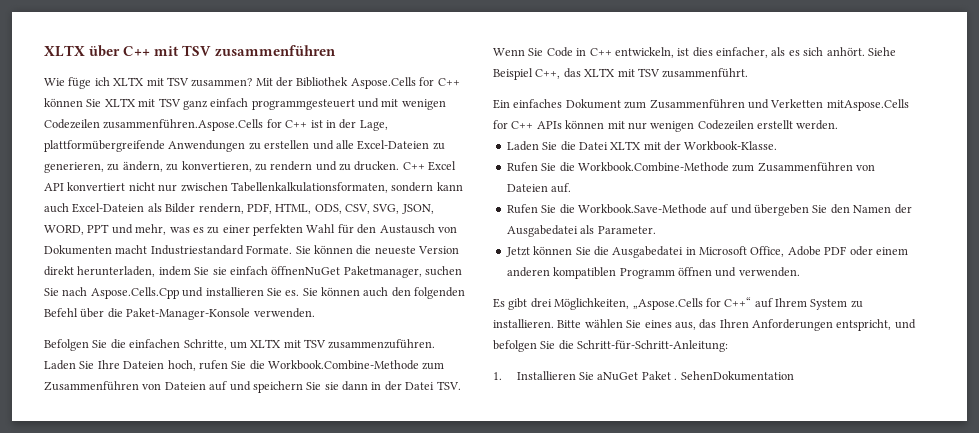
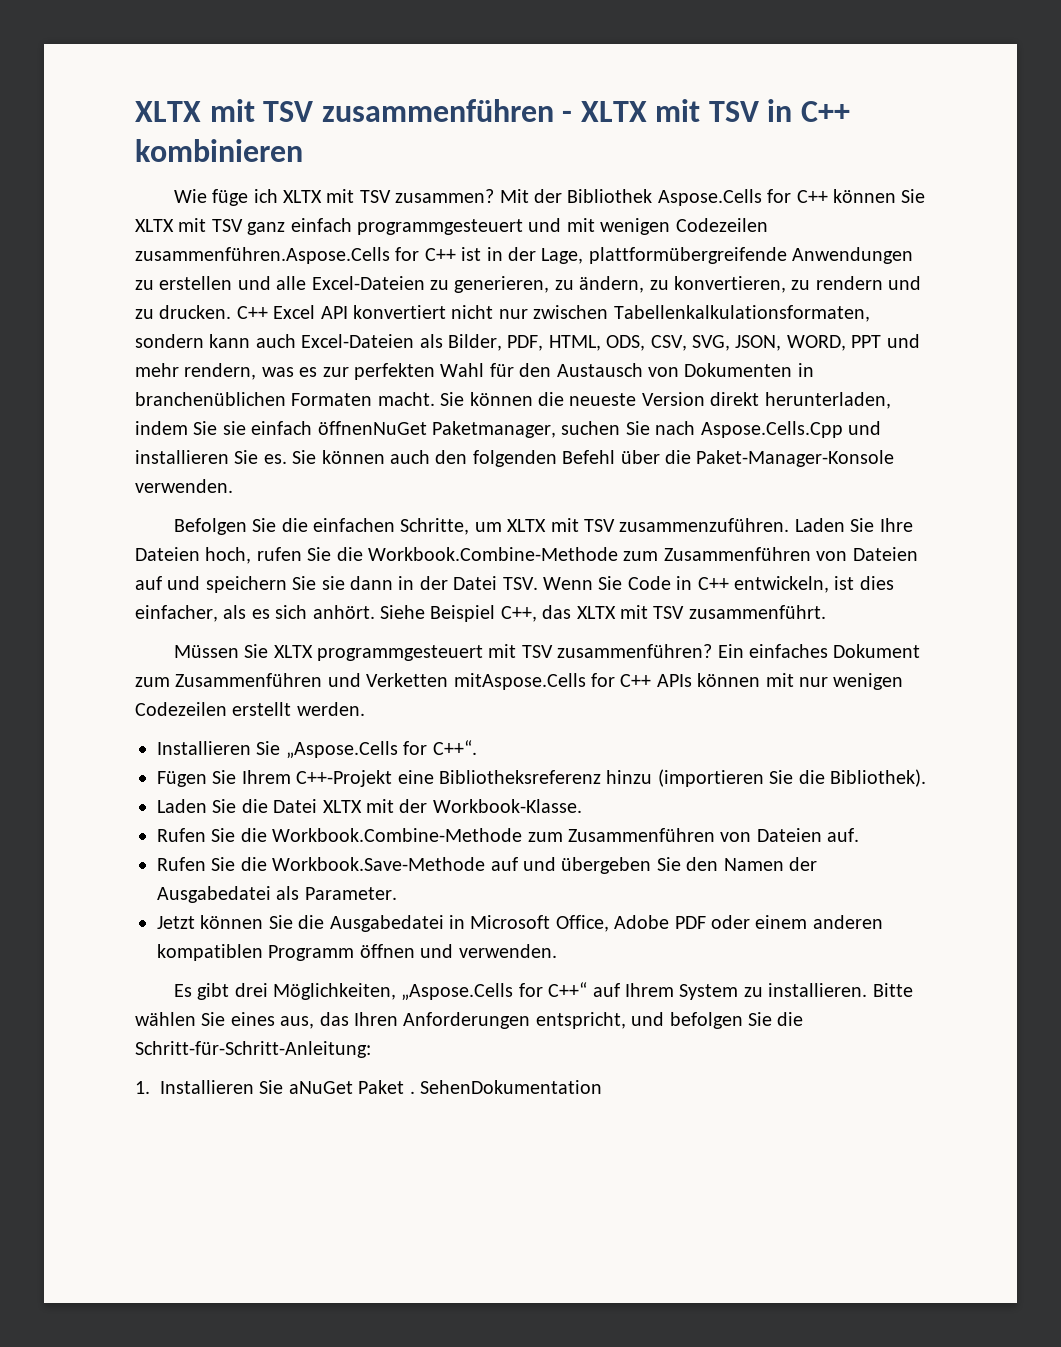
- XLTX über C++ mit TSV zusammenführen
+ XLTX mit TSV zusammenführen - XLTX mit TSV in C++ kombinieren
- C++ Excel API konvertiert nicht nur zwischen Tabellenkalkulationsformaten, sondern kann auch Excel-Dateien als Bilder rendern, PDF, HTML, ODS, CSV, SVG, JSON, WORD, PPT und mehr, was es zu einer perfekten Wahl für den Austausch von Dokumenten macht Industriestandard Formate.
+ C++ Excel API konvertiert nicht nur zwischen Tabellenkalkulationsformaten, sondern kann auch Excel-Dateien als Bilder, PDF, HTML, ODS, CSV, SVG, JSON, WORD, PPT und mehr rendern, was es zur perfekten Wahl für den Austausch von Dokumenten in branchenüblichen Formaten macht.
+ Müssen Sie XLTX programmgesteuert mit TSV zusammenführen?
+ Installieren Sie „Aspose.Cells for C++“.
+ Fügen Sie Ihrem C++-Projekt eine Bibliotheksreferenz hinzu (importieren Sie die Bibliothek).

